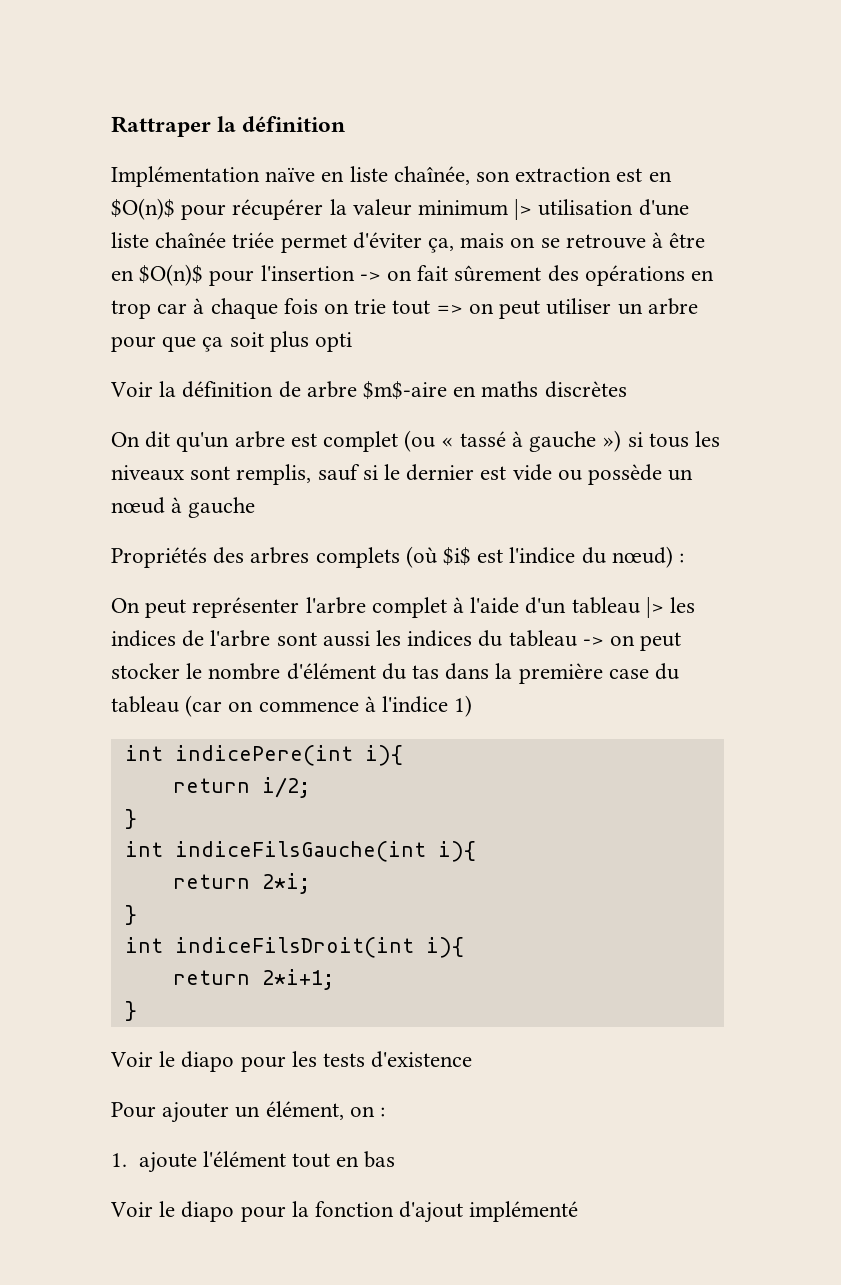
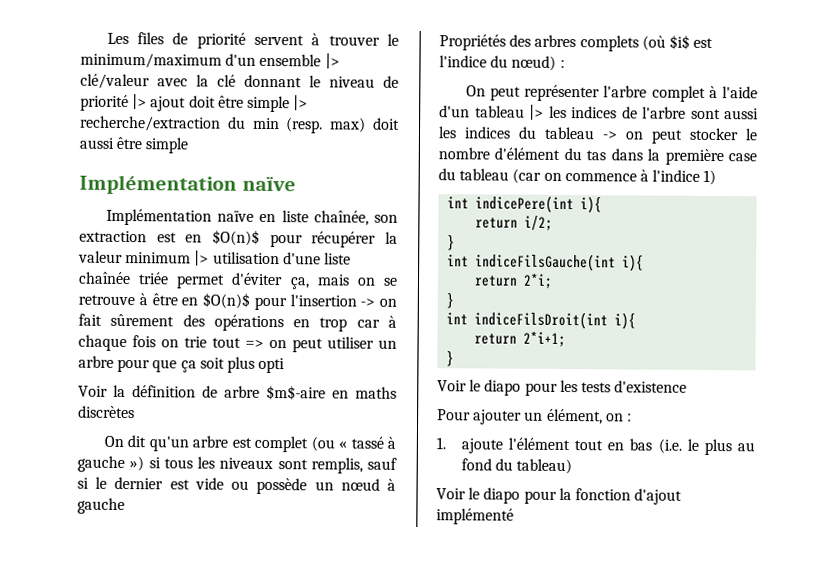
- Rattraper la définition
+ Les files de priorité servent à trouver le minimum/maximum d'un ensemble |> clé/valeur avec la clé donnant le niveau de priorité |> ajout doit être simple |> recherche/extraction du min (resp. max) doit aussi être simple
+ Implémentation naïve
- 1. ajoute l'élément tout en bas
+ 1. ajoute l'élément tout en bas (i.e. le plus au fond du tableau)

